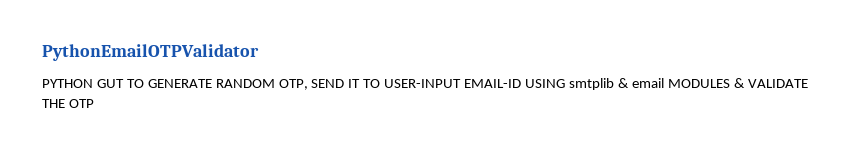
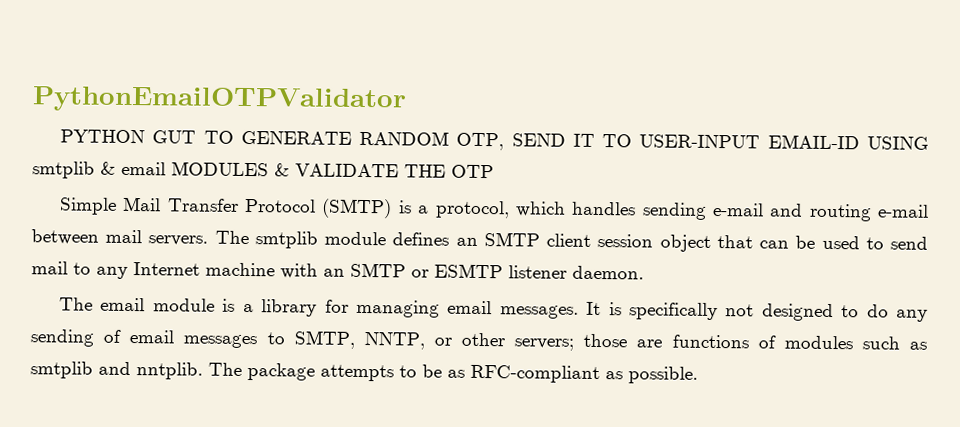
+ Simple Mail Transfer Protocol (SMTP) is a protocol, which handles sending e-mail and routing e-mail between mail servers. The smtplib module defines an SMTP client session object that can be used to send mail to any Internet machine with an SMTP or ESMTP listener daemon.
+ The email module is a library for managing email messages. It is specifically not designed to do any sending of email messages to SMTP, NNTP, or other servers; those are functions of modules such as smtplib and nntplib. The package attempts to be as RFC-compliant as possible.

